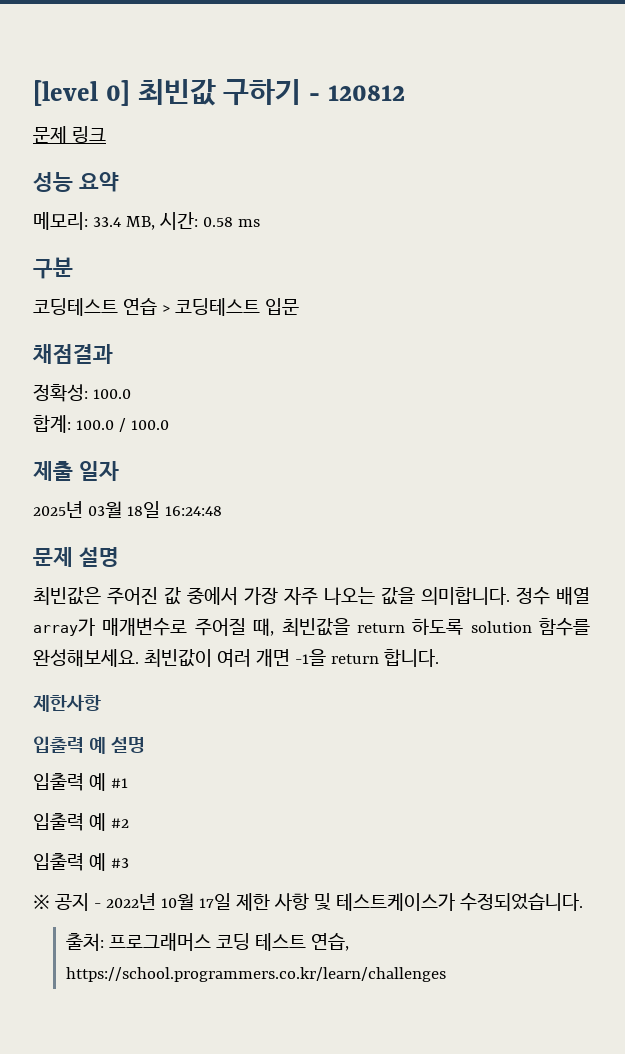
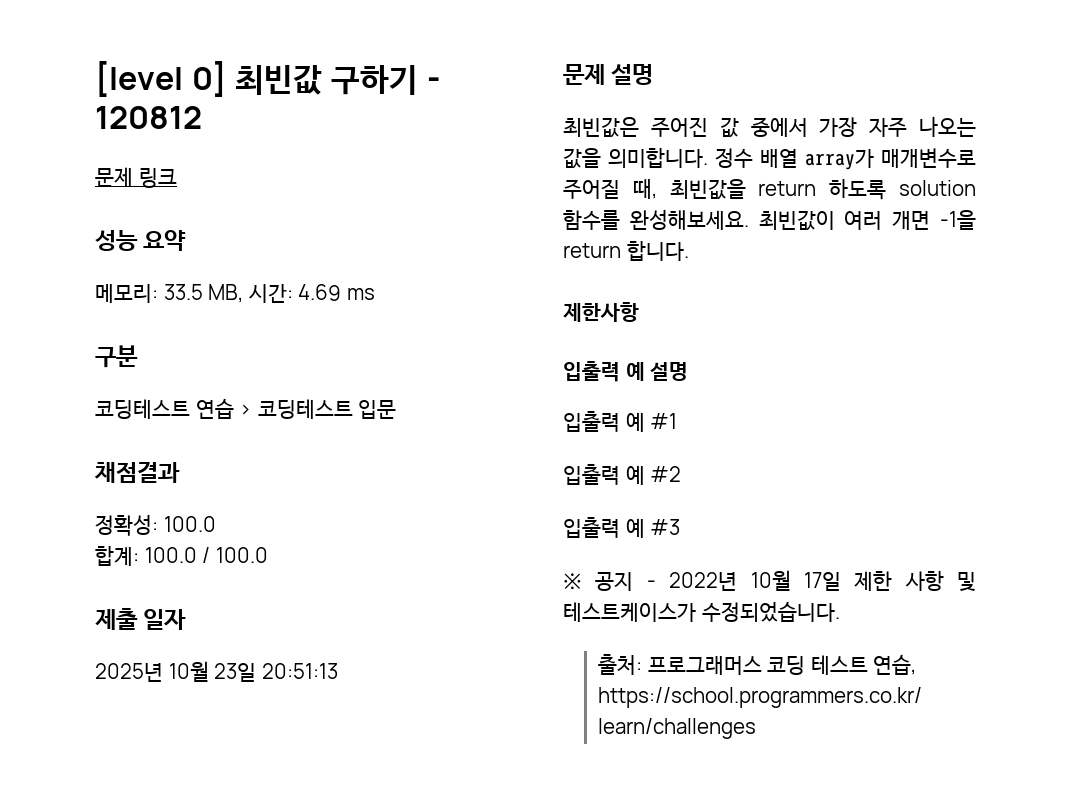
- 메모리: 33.4 MB, 시간: 0.58 ms
+ 메모리: 33.5 MB, 시간: 4.69 ms
- 2025년 03월 18일 16:24:48
+ 2025년 10월 23일 20:51:13

